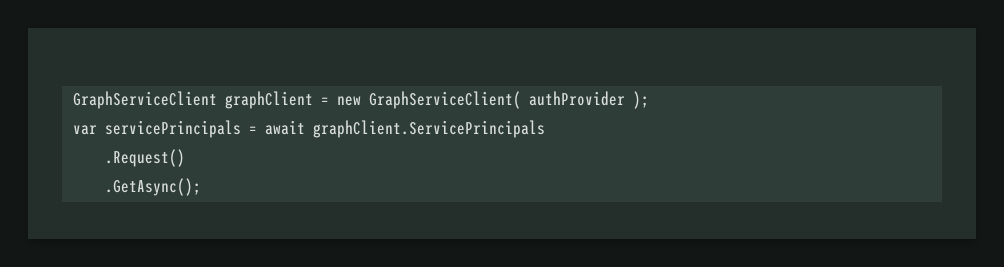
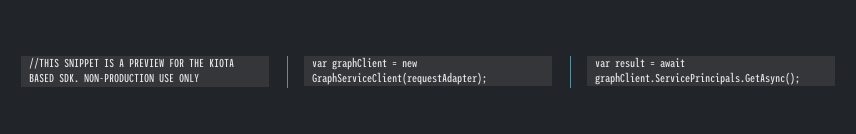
- GraphServiceClient graphClient = new GraphServiceClient( authProvider );
- var servicePrincipals = await graphClient.ServicePrincipals
- .Request()
- .GetAsync();
+ //THIS SNIPPET IS A PREVIEW FOR THE KIOTA BASED SDK. NON-PRODUCTION USE ONLY
+ var graphClient = new GraphServiceClient(requestAdapter);
+ var result = await graphClient.ServicePrincipals.GetAsync();

